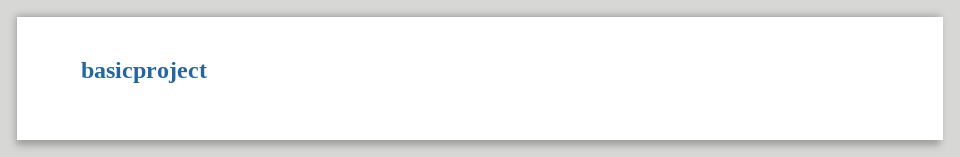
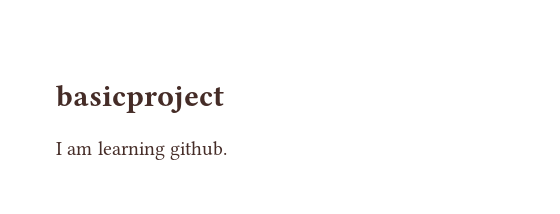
+ I am learning github.

